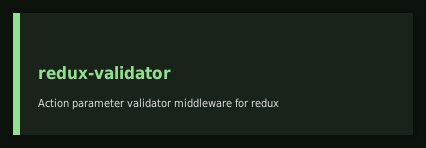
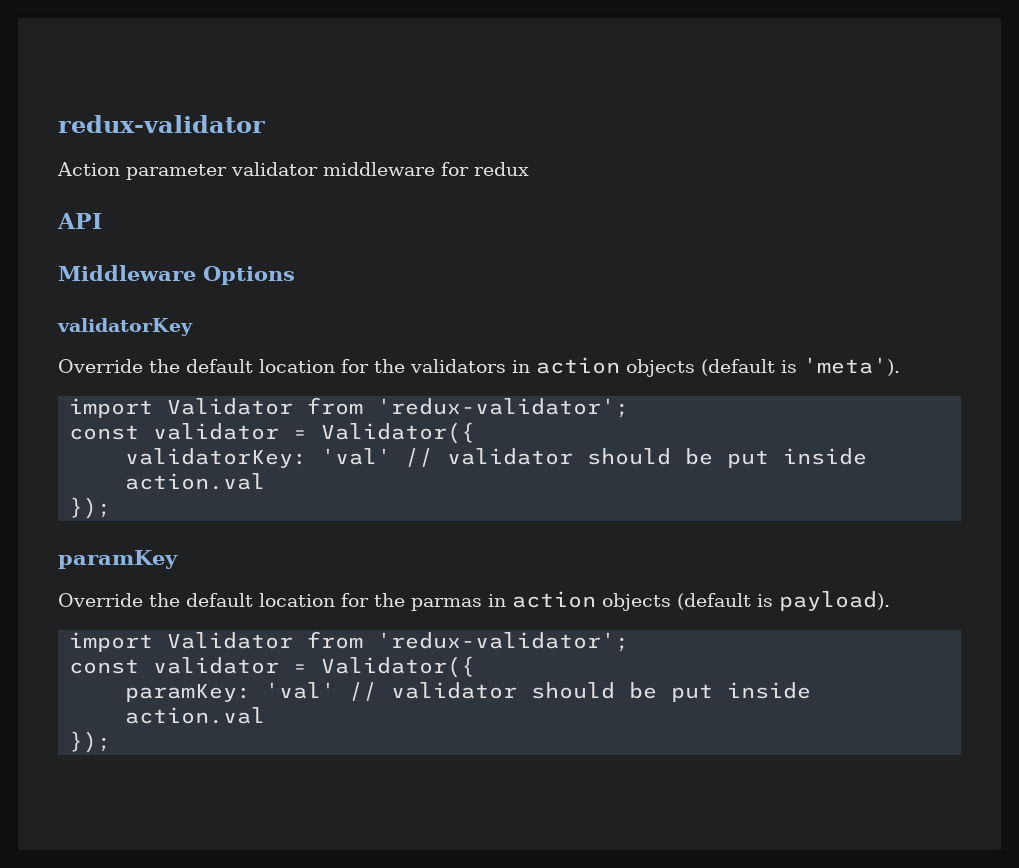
+ API
+ Middleware Options
+ validatorKey
+ Override the default location for the validators in action objects (default is 'meta').
+ import Validator from 'redux-validator';
+ const validator = Validator({
+ validatorKey: 'val' // validator should be put inside action.val
+ });
+ paramKey
+ Override the default location for the parmas in action objects (default is payload).
+ import Validator from 'redux-validator';
+ const validator = Validator({
+ paramKey: 'val' // validator should be put inside action.val
+ });

